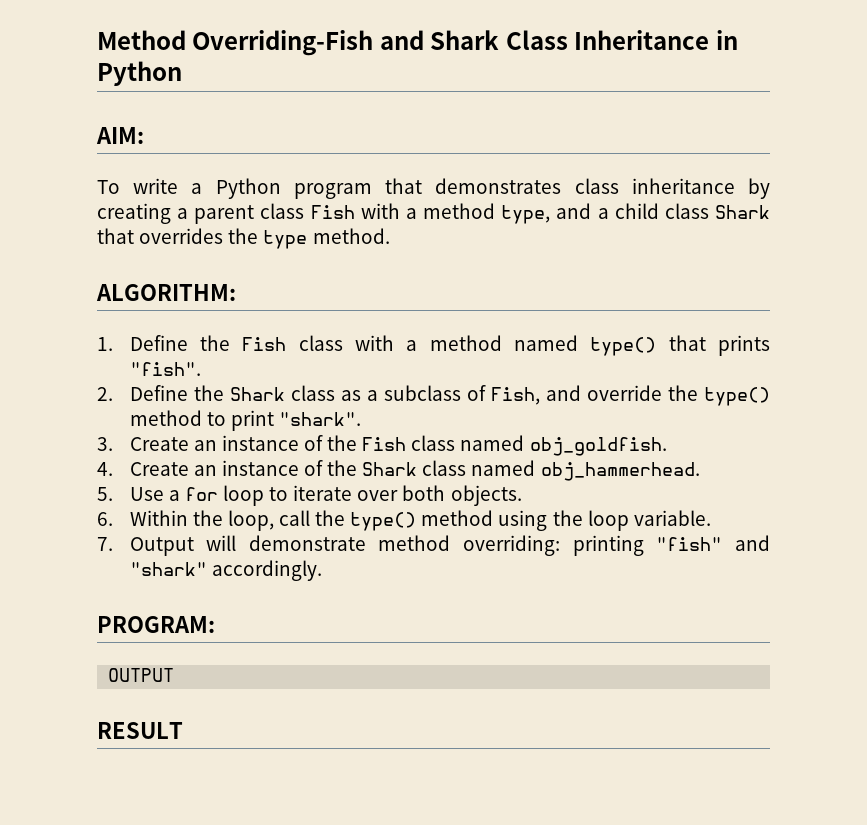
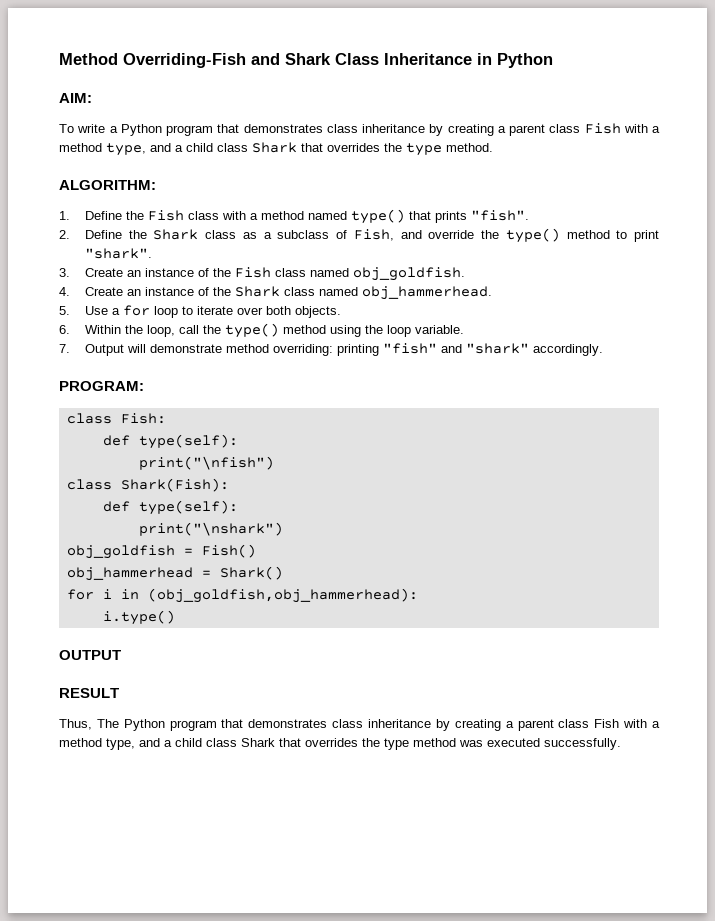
+ class Fish:
+ def type(self):
+ print("\nfish")
+ class Shark(Fish):
+ def type(self):
+ print("\nshark")
+ obj_goldfish = Fish()
+ obj_hammerhead = Shark()
+ for i in (obj_goldfish,obj_hammerhead):
+ i.type()
  OUTPUT
  RESULT
+ Thus, The Python program that demonstrates class inheritance by creating a parent class Fish with a method type, and a child class Shark that overrides the type method was executed successfully.

